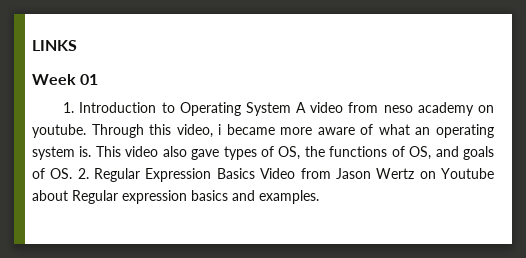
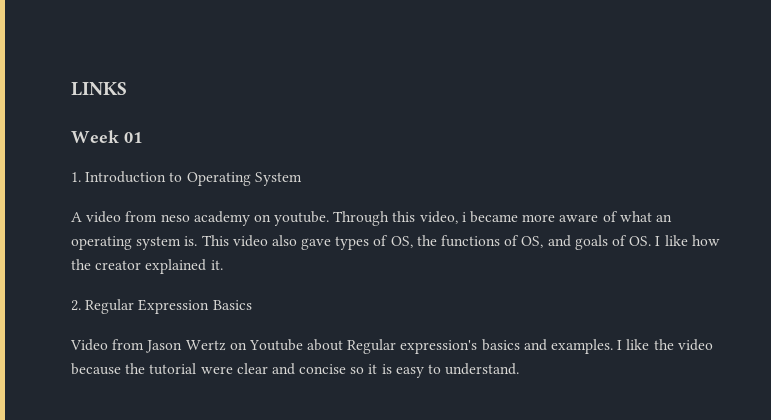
- 1. Introduction to Operating System A video from neso academy on youtube.
+ 1. Introduction to Operating System
+ A video from neso academy on youtube.
- This video also gave types of OS, the functions of OS, and goals of OS. 2. Regular Expression Basics Video from Jason Wertz on Youtube about Regular expression basics and examples.
+ This video also gave types of OS, the functions of OS, and goals of OS. I like how the creator explained it.
+ 2. Regular Expression Basics
+ Video from Jason Wertz on Youtube about Regular expression's basics and examples.
+ I like the video because the tutorial were clear and concise so it is easy to understand.

